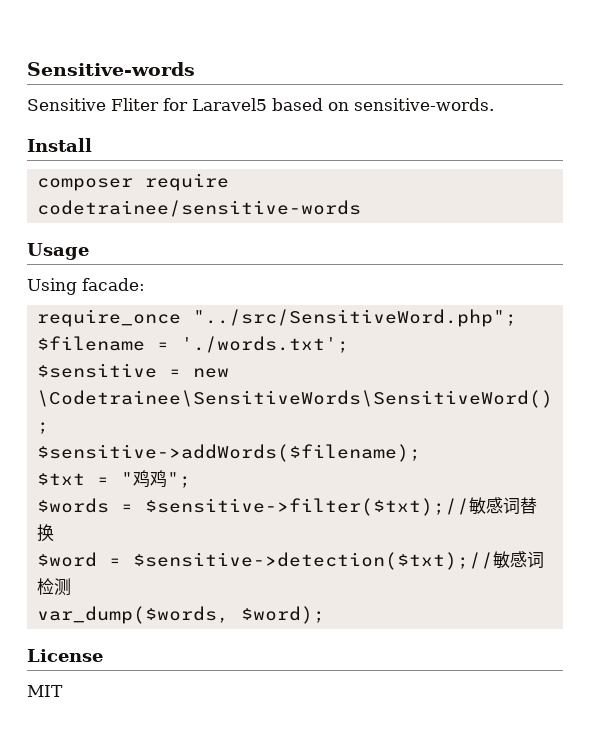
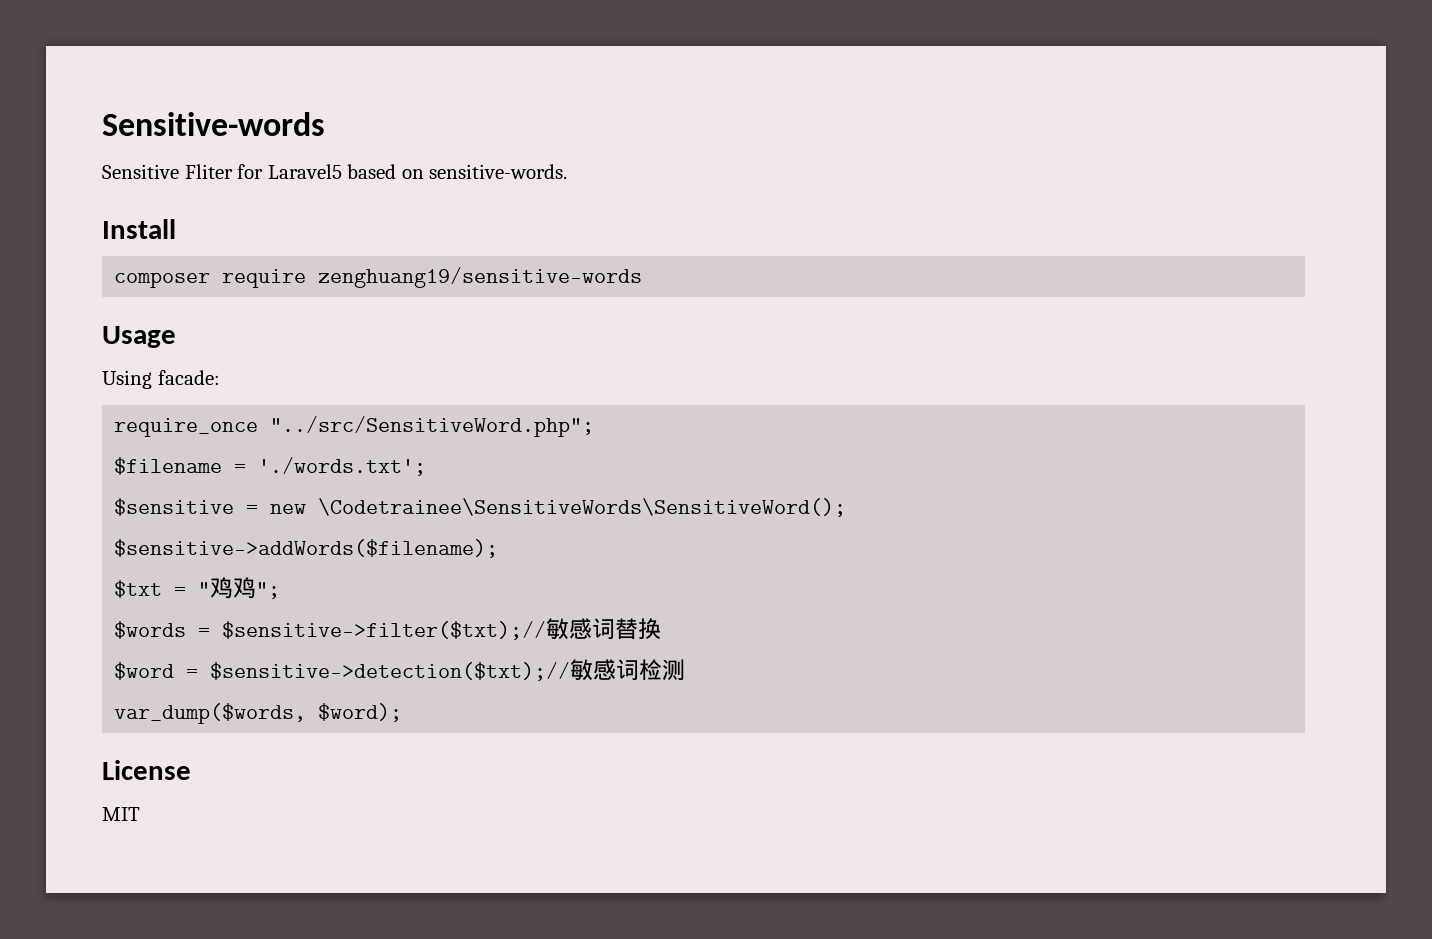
- composer require codetrainee/sensitive-words
+ composer require zenghuang19/sensitive-words

